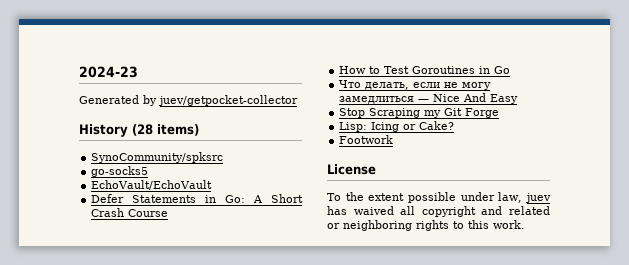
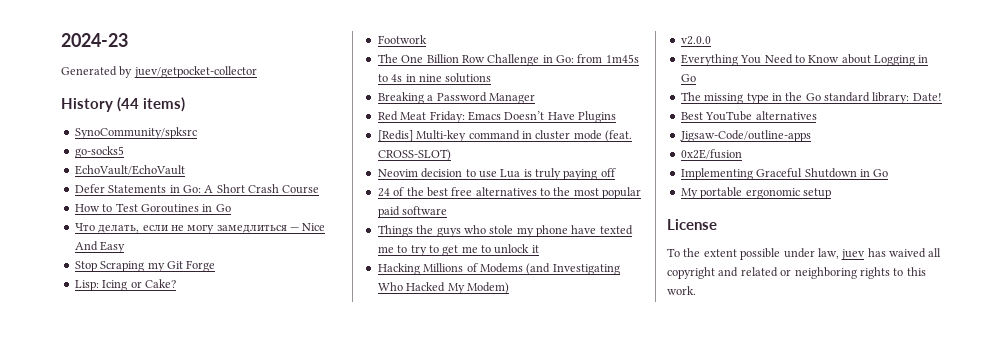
- History (28 items)
+ History (44 items)
+ The One Billion Row Challenge in Go: from 1m45s to 4s in nine solutions
+ Breaking a Password Manager
+ Red Meat Friday: Emacs Doesn’t Have Plugins
+ [Redis] Multi-key command in cluster mode (feat. CROSS-SLOT)
+ Neovim decision to use Lua is truly paying off
+ 24 of the best free alternatives to the most popular paid software
+ Things the guys who stole my phone have texted me to try to get me to unlock it
+ Hacking Millions of Modems (and Investigating Who Hacked My Modem)
+ v2.0.0
+ Everything You Need to Know about Logging in Go
+ The missing type in the Go standard library: Date!
+ Best YouTube alternatives
+ Jigsaw-Code/outline-apps
+ 0x2E/fusion
+ Implementing Graceful Shutdown in Go
+ My portable ergonomic setup

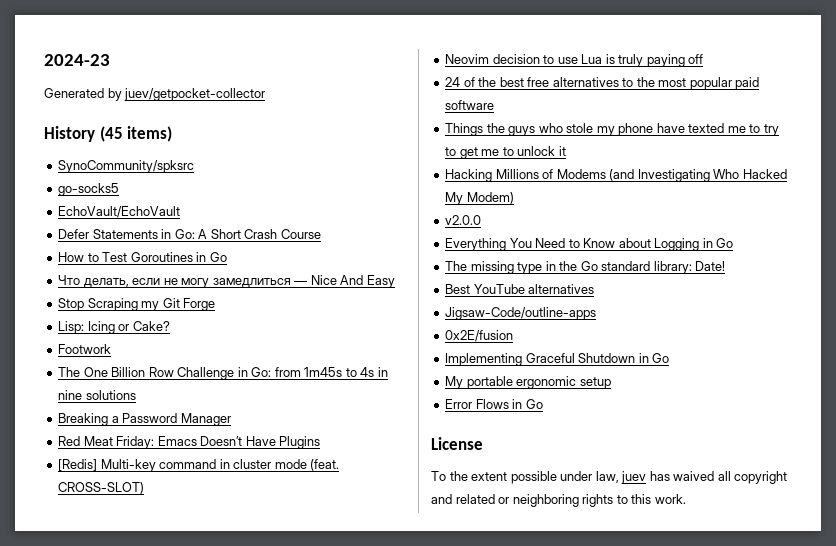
- History (44 items)
+ History (45 items)
+ Error Flows in Go

